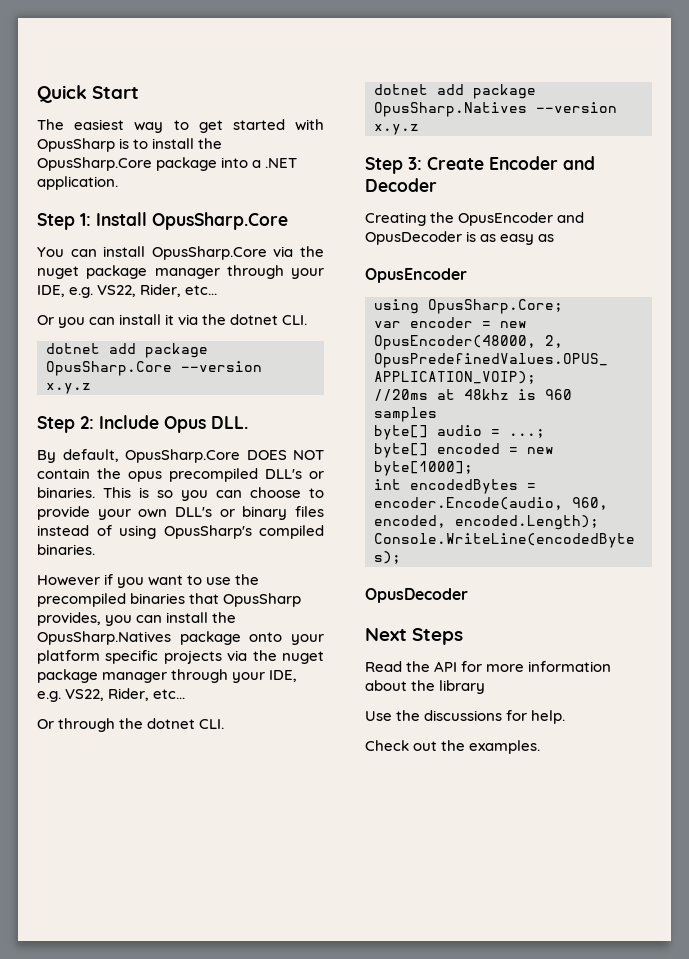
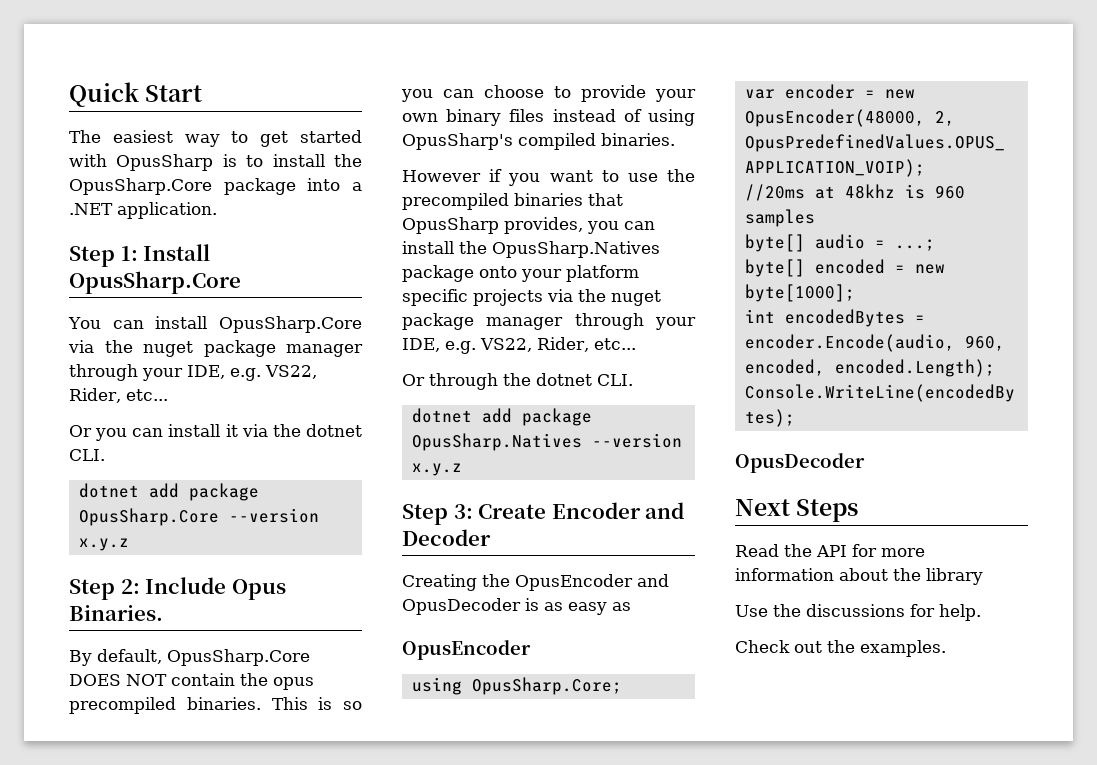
- Step 2: Include Opus DLL.
+ Step 2: Include Opus Binaries.
- By default, OpusSharp.Core DOES NOT contain the opus precompiled DLL's or binaries.
+ By default, OpusSharp.Core DOES NOT contain the opus precompiled binaries.
- This is so you can choose to provide your own DLL's or binary files instead of using OpusSharp's compiled binaries.
+ This is so you can choose to provide your own binary files instead of using OpusSharp's compiled binaries.

